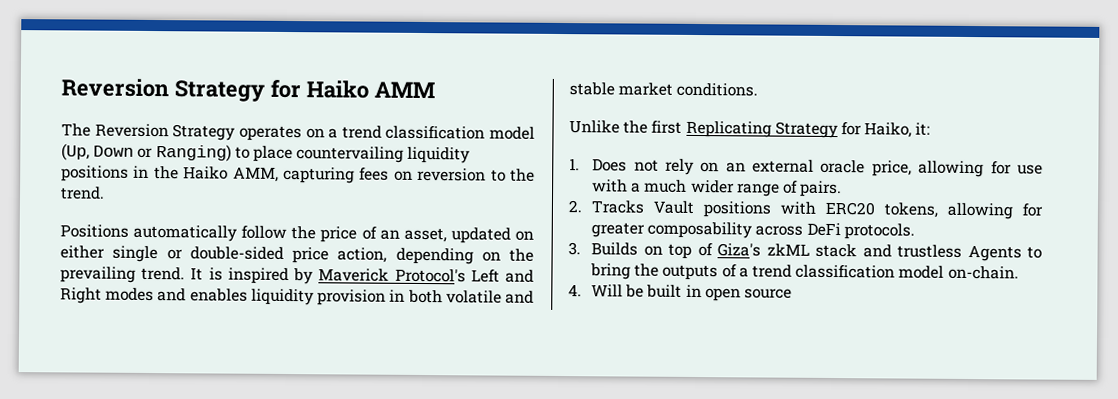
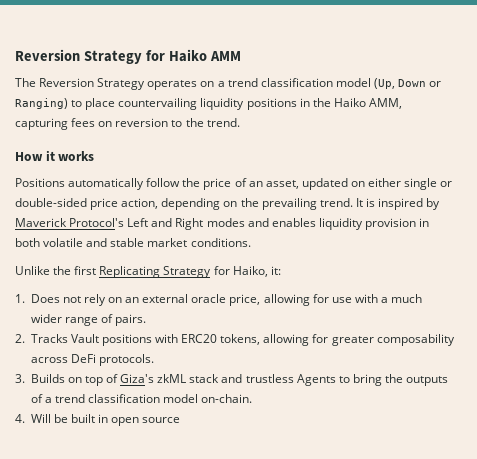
+ How it works

